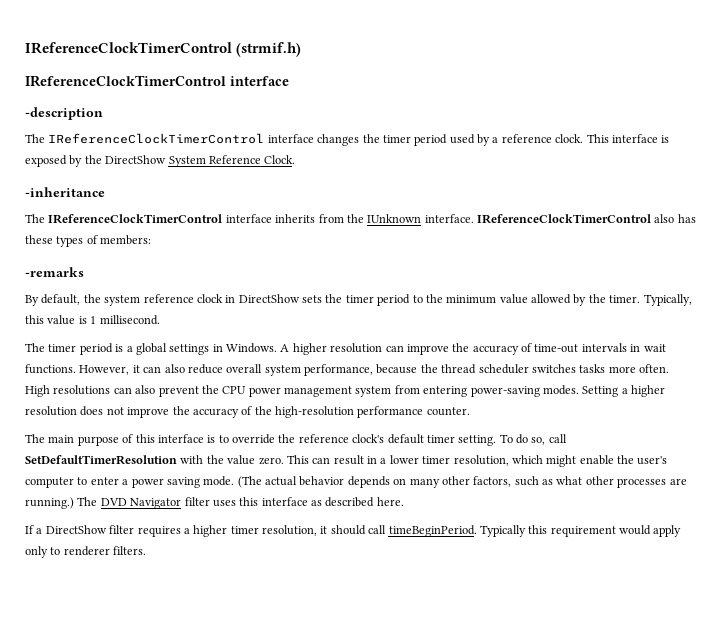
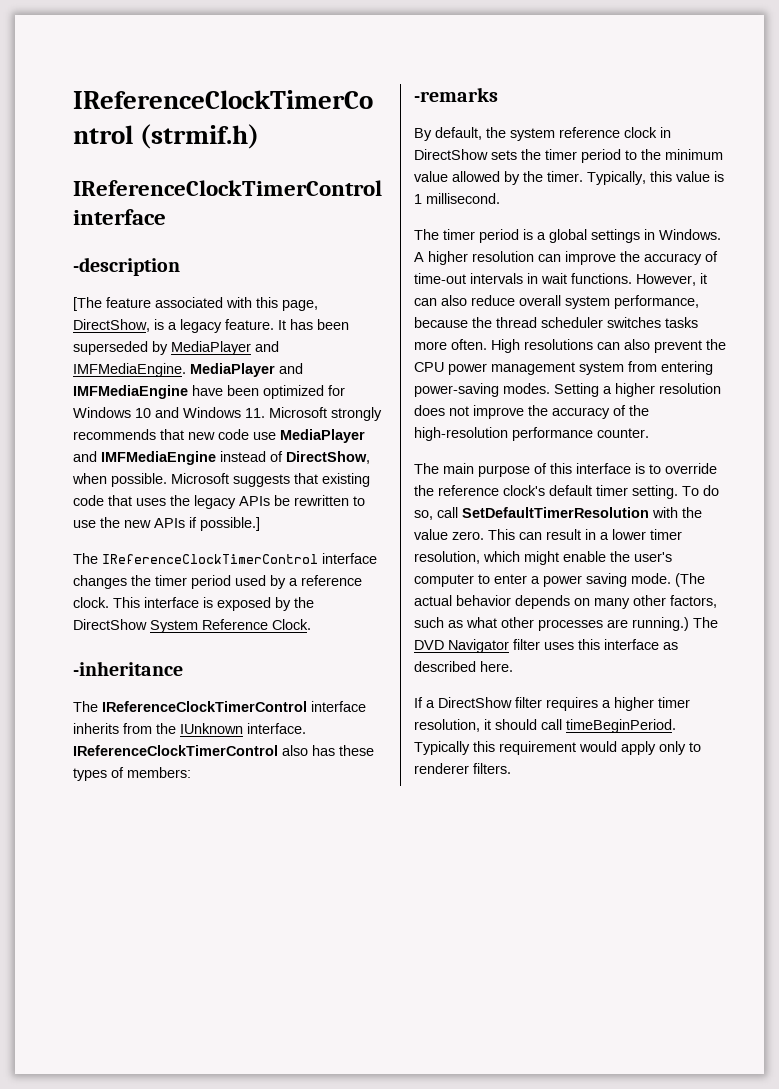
+ [The feature associated with this page, DirectShow, is a legacy feature. It has been superseded by MediaPlayer and IMFMediaEngine. MediaPlayer and IMFMediaEngine have been optimized for Windows 10 and Windows 11. Microsoft strongly recommends that new code use MediaPlayer and IMFMediaEngine instead of DirectShow, when possible. Microsoft suggests that existing code that uses the legacy APIs be rewritten to use the new APIs if possible.]

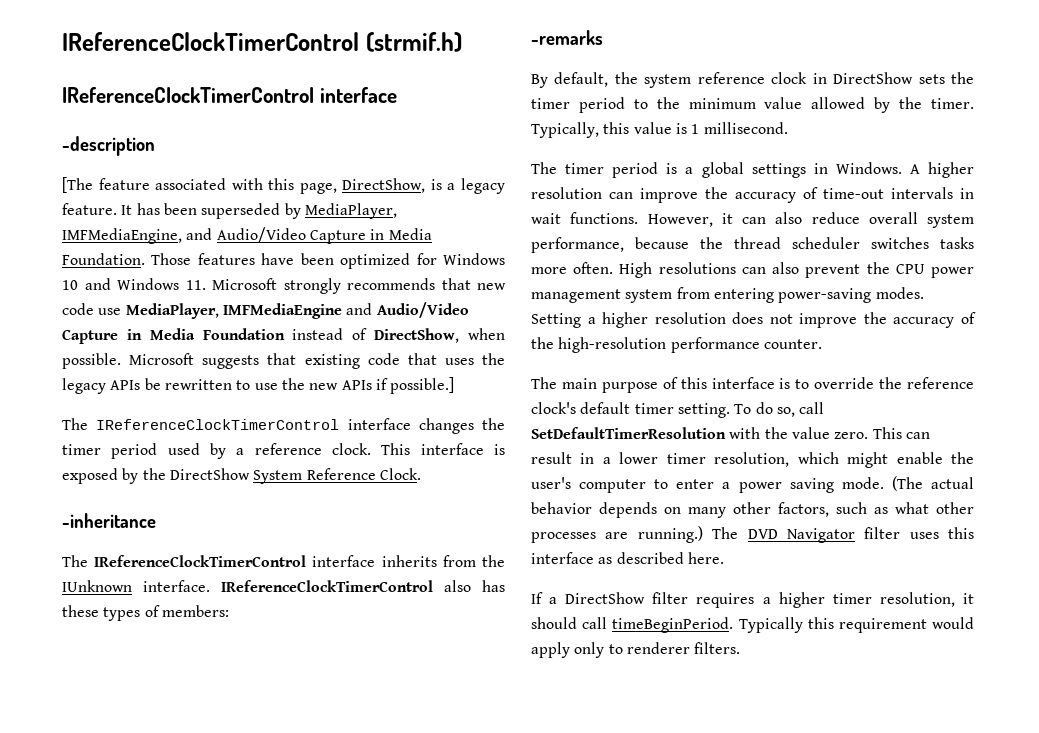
- It has been superseded by MediaPlayer and IMFMediaEngine. MediaPlayer and IMFMediaEngine have been optimized for Windows 10 and Windows 11. Microsoft strongly recommends that new code use MediaPlayer and IMFMediaEngine instead of DirectShow, when possible.
+ It has been superseded by MediaPlayer, IMFMediaEngine, and Audio/Video Capture in Media Foundation. Those features have been optimized for Windows 10 and Windows 11. Microsoft strongly recommends that new code use MediaPlayer, IMFMediaEngine and Audio/Video Capture in Media Foundation instead of DirectShow, when possible.

